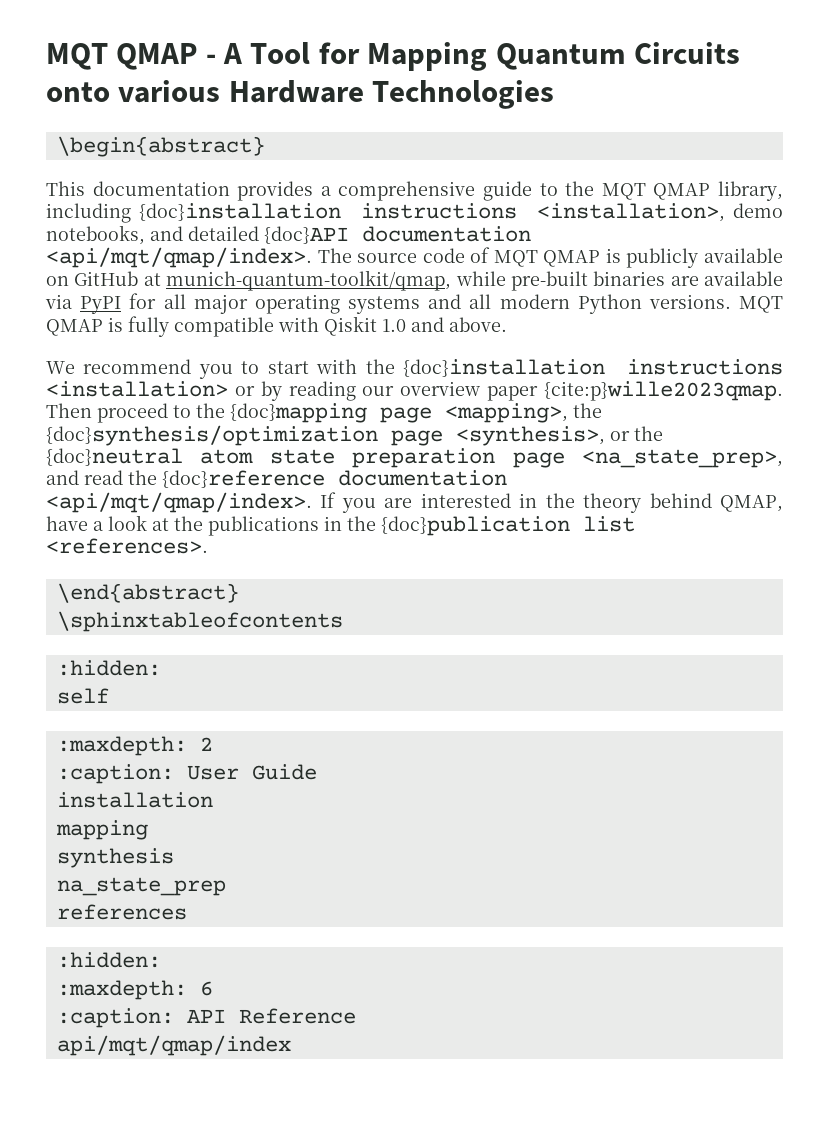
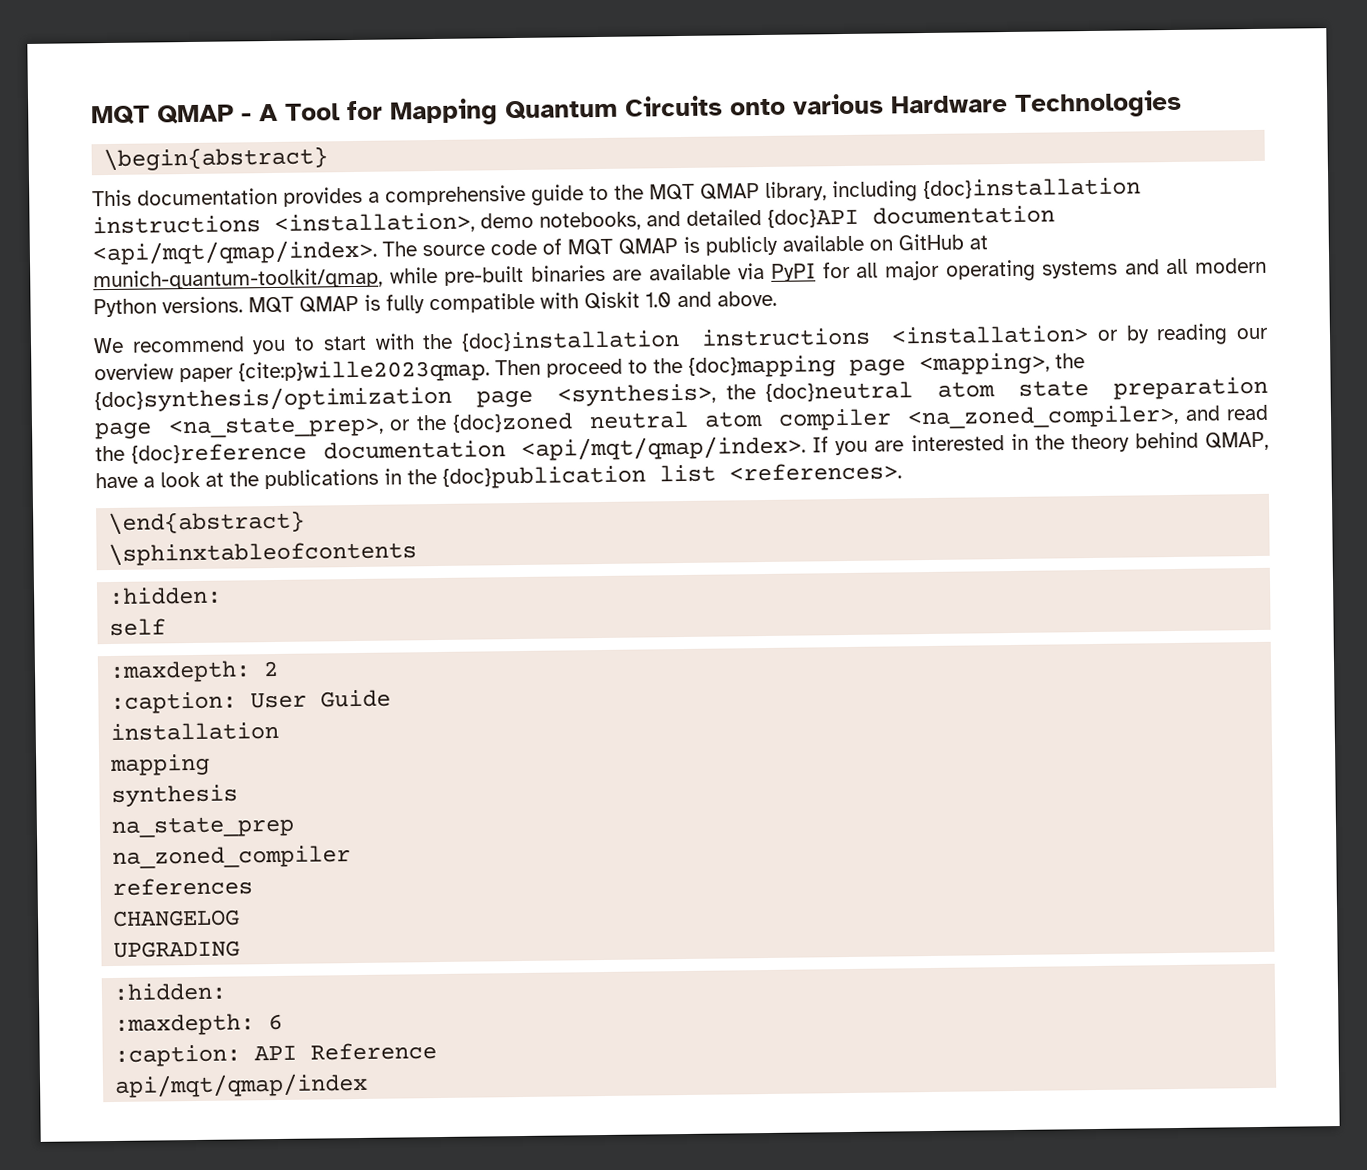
- Then proceed to the {doc}mapping page <mapping>, the {doc}synthesis/optimization page <synthesis>, or the {doc}neutral atom state preparation page <na_state_prep>, and read the {doc}reference documentation <api/mqt/qmap/index>.
+ Then proceed to the {doc}mapping page <mapping>, the {doc}synthesis/optimization page <synthesis>, the {doc}neutral atom state preparation page <na_state_prep>, or the {doc}zoned neutral atom compiler <na_zoned_compiler>, and read the {doc}reference documentation <api/mqt/qmap/index>.
+ na_zoned_compiler
+ CHANGELOG
+ UPGRADING

